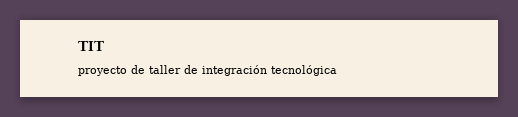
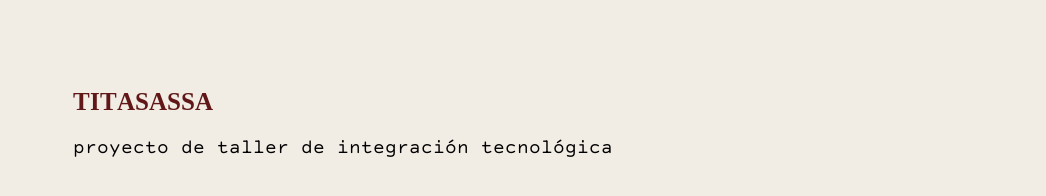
- TIT
+ TITASASSA

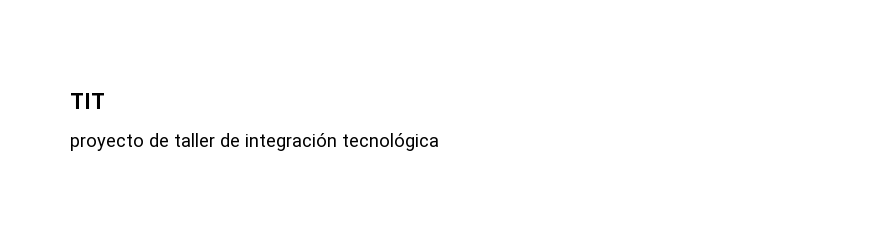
- TITASASSA
+ TIT

